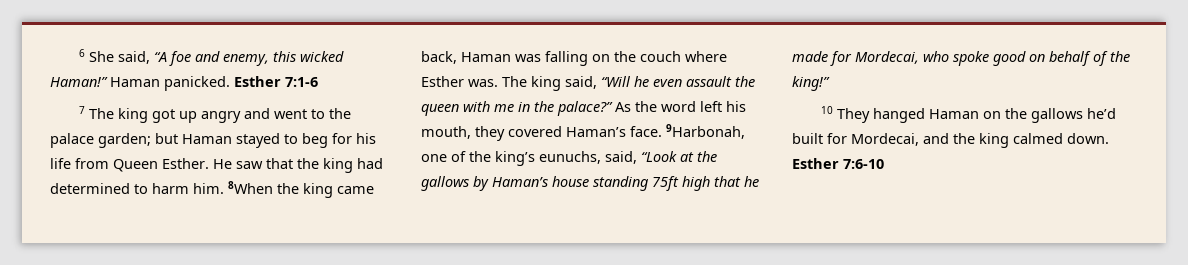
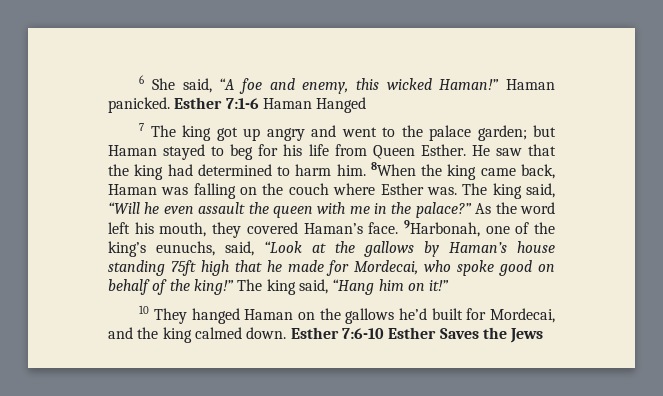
- Esther 7:1-6
+ Esther 7:1-6 Haman Hanged
+ The king said, “Hang him on it!”
- Esther 7:6-10
+ Esther 7:6-10 Esther Saves the Jews

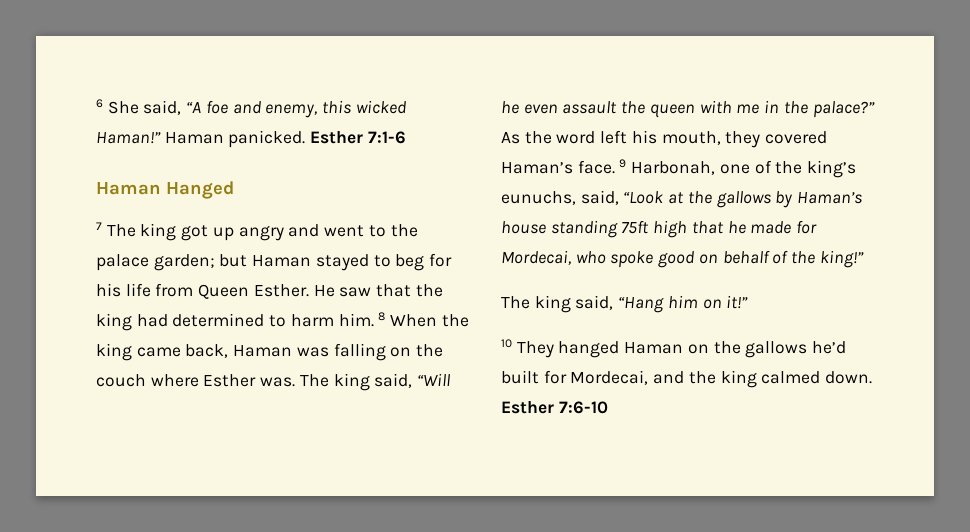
- Esther 7:1-6 Haman Hanged
+ Esther 7:1-6
+ Haman Hanged
- 8When the king came back, Haman was falling on the couch where Esther was.
+ 8 When the king came back, Haman was falling on the couch where Esther was.
- 9Harbonah, one of the king’s eunuchs, said, “Look at the gallows by Haman’s house standing 75ft high that he made for Mordecai, who spoke good on behalf of the king!” The king said, “Hang him on it!”
+ 9 Harbonah, one of the king’s eunuchs, said, “Look at the gallows by Haman’s house standing 75ft high that he made for Mordecai, who spoke good on behalf of the king!”
+ The king said, “Hang him on it!”
- Esther 7:6-10 Esther Saves the Jews
+ Esther 7:6-10

